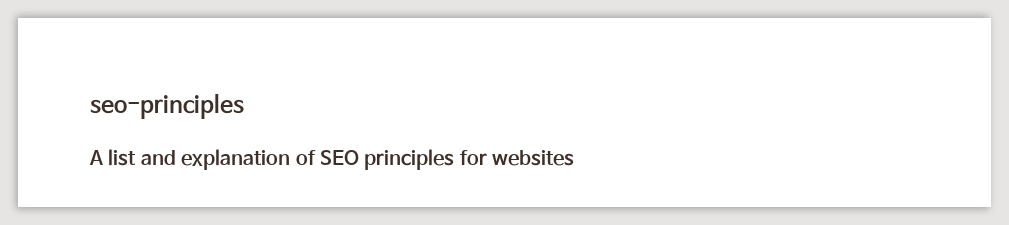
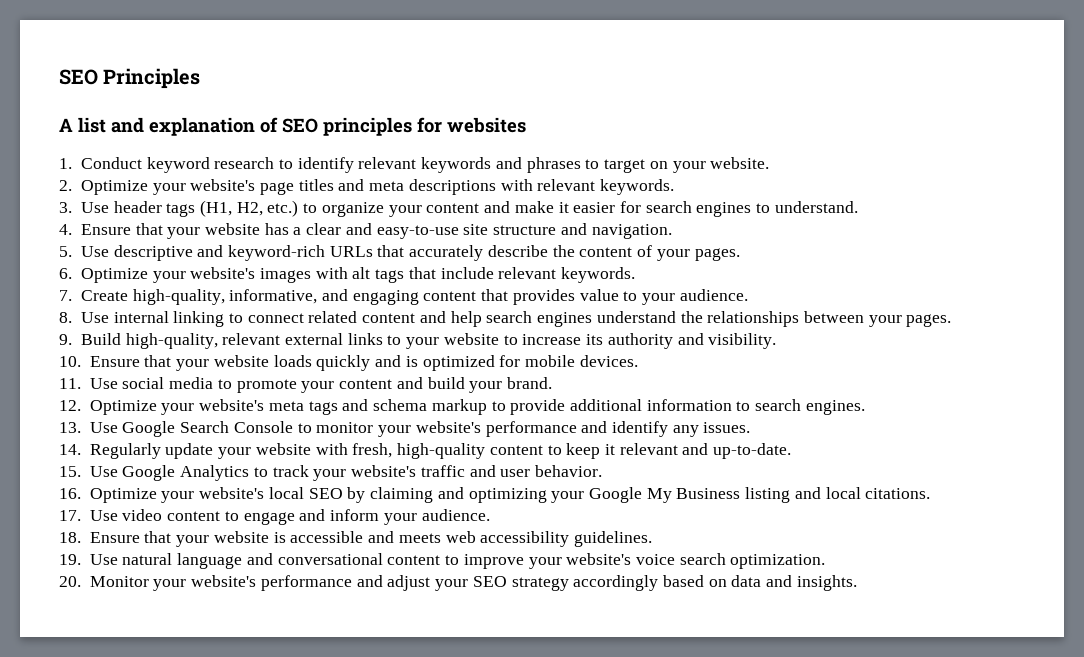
- seo-principles
+ SEO Principles
+ 1. Conduct keyword research to identify relevant keywords and phrases to target on your website.
+ 2. Optimize your website's page titles and meta descriptions with relevant keywords.
+ 3. Use header tags (H1, H2, etc.) to organize your content and make it easier for search engines to understand.
+ 4. Ensure that your website has a clear and easy-to-use site structure and navigation.
+ 5. Use descriptive and keyword-rich URLs that accurately describe the content of your pages.
+ 6. Optimize your website's images with alt tags that include relevant keywords.
+ 7. Create high-quality, informative, and engaging content that provides value to your audience.
+ 8. Use internal linking to connect related content and help search engines understand the relationships between your pages.
+ 9. Build high-quality, relevant external links to your website to increase its authority and visibility.
+ 10. Ensure that your website loads quickly and is optimized for mobile devices.
+ 11. Use social media to promote your content and build your brand.
+ 12. Optimize your website's meta tags and schema markup to provide additional information to search engines.
+ 13. Use Google Search Console to monitor your website's performance and identify any issues.
+ 14. Regularly update your website with fresh, high-quality content to keep it relevant and up-to-date.
+ 15. Use Google Analytics to track your website's traffic and user behavior.
+ 16. Optimize your website's local SEO by claiming and optimizing your Google My Business listing and local citations.
+ 17. Use video content to engage and inform your audience.
+ 18. Ensure that your website is accessible and meets web accessibility guidelines.
+ 19. Use natural language and conversational content to improve your website's voice search optimization.
+ 20. Monitor your website's performance and adjust your SEO strategy accordingly based on data and insights.

